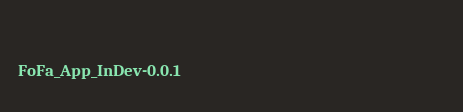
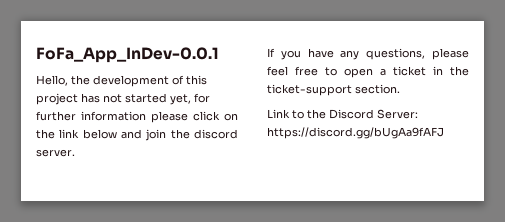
+ Hello, the development of this project has not started yet, for further information please click on the link below and join the discord server.
+ If you have any questions, please feel free to open a ticket in the ticket-support section.
+ Link to the Discord Server: https://discord.gg/bUgAa9fAFJ

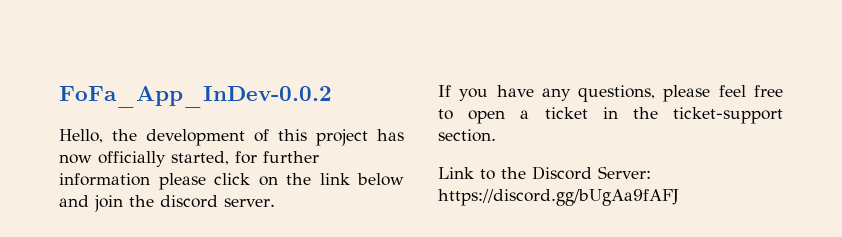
- FoFa_App_InDev-0.0.1
+ FoFa_App_InDev-0.0.2
- Hello, the development of this project has not started yet, for further information please click on the link below and join the discord server.
+ Hello, the development of this project has now officially started, for further information please click on the link below and join the discord server.

